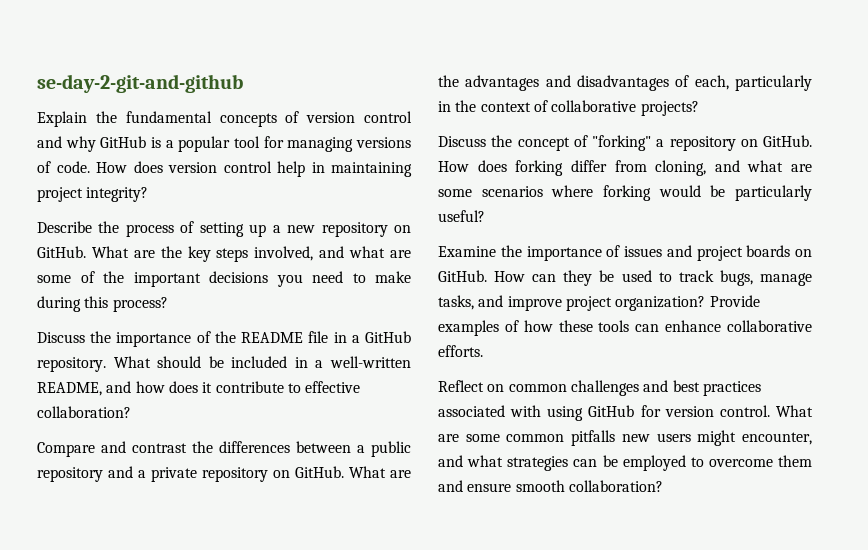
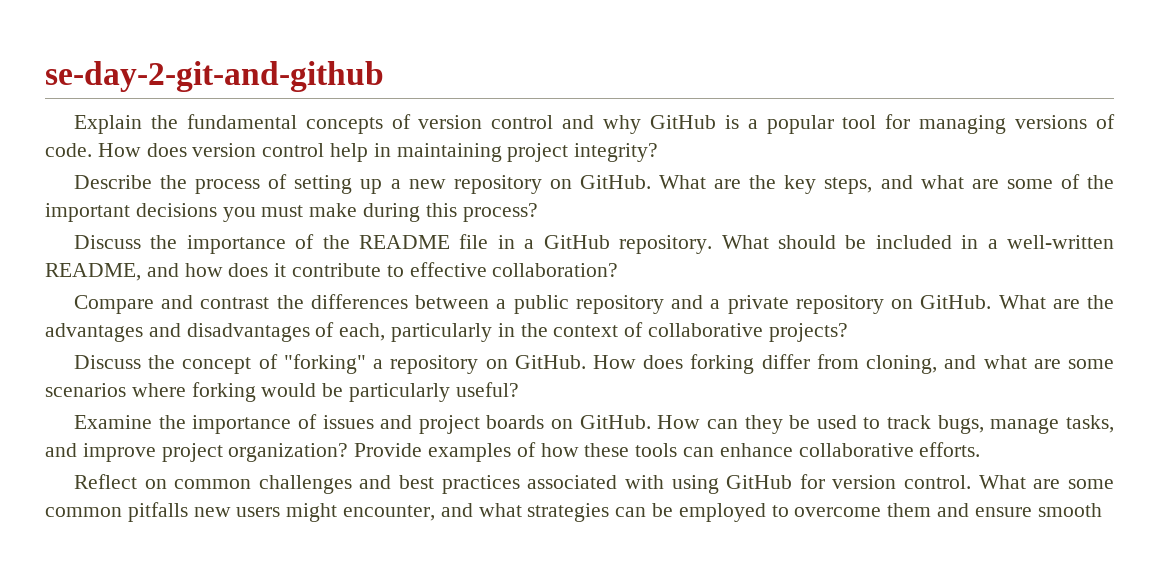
- What are the key steps involved, and what are some of the important decisions you need to make during this process?
+ What are the key steps, and what are some of the important decisions you must make during this process?
- What are some common pitfalls new users might encounter, and what strategies can be employed to overcome them and ensure smooth collaboration?
+ What are some common pitfalls new users might encounter, and what strategies can be employed to overcome them and ensure smooth

